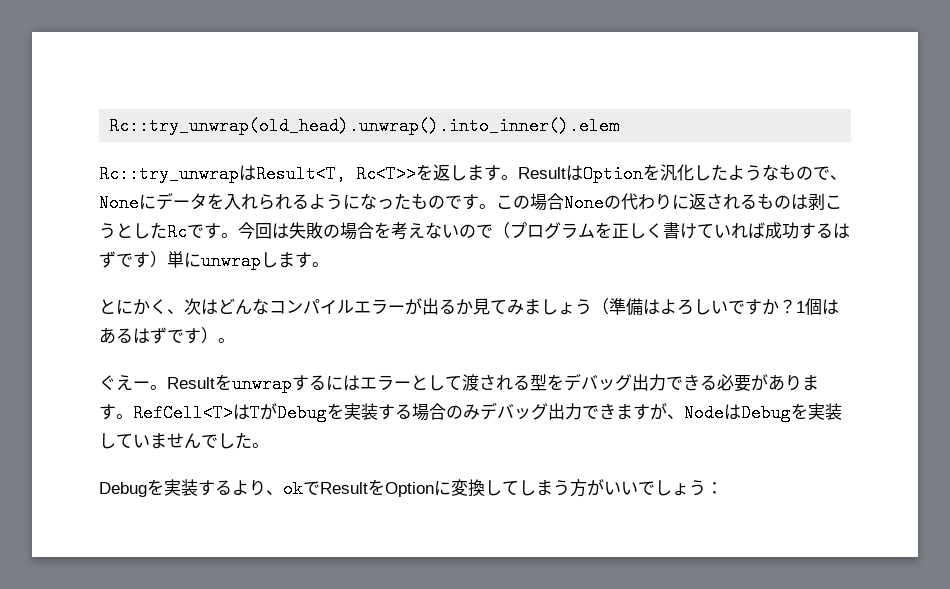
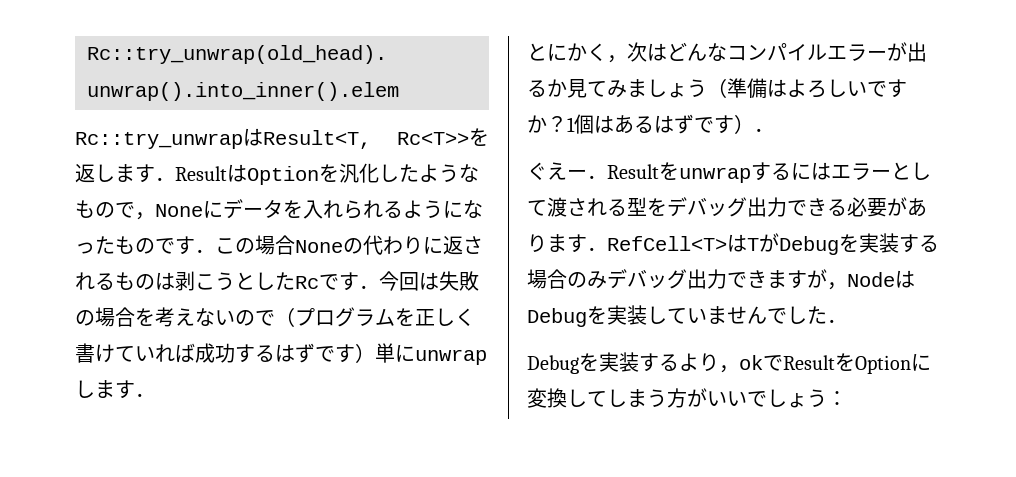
- Rc::try_unwrapはResult<T, Rc<T>>を返します。ResultはOptionを汎化したようなもので、Noneにデータを入れられるようになったものです。この場合Noneの代わりに返されるものは剥こうとしたRcです。今回は失敗の場合を考えないので（プログラムを正しく書けていれば成功するはずです）単にunwrapします。
+ Rc::try_unwrapはResult<T, Rc<T>>を返します．ResultはOptionを汎化したようなもので，Noneにデータを入れられるようになったものです．この場合Noneの代わりに返されるものは剥こうとしたRcです．今回は失敗の場合を考えないので（プログラムを正しく書けていれば成功するはずです）単にunwrapします．
- とにかく、次はどんなコンパイルエラーが出るか見てみましょう（準備はよろしいですか？
+ とにかく，次はどんなコンパイルエラーが出るか見てみましょう（準備はよろしいですか？
- 1個はあるはずです）。
+ 1個はあるはずです）．
- ぐえー。Resultをunwrapするにはエラーとして渡される型をデバッグ出力できる必要があります。RefCell<T>はTがDebugを実装する場合のみデバッグ出力できますが、NodeはDebugを実装していませんでした。
+ ぐえー．Resultをunwrapするにはエラーとして渡される型をデバッグ出力できる必要があります．RefCell<T>はTがDebugを実装する場合のみデバッグ出力できますが，NodeはDebugを実装していませんでした．
- Debugを実装するより、okでResultをOptionに変換してしまう方がいいでしょう：
+ Debugを実装するより，okでResultをOptionに変換してしまう方がいいでしょう：

